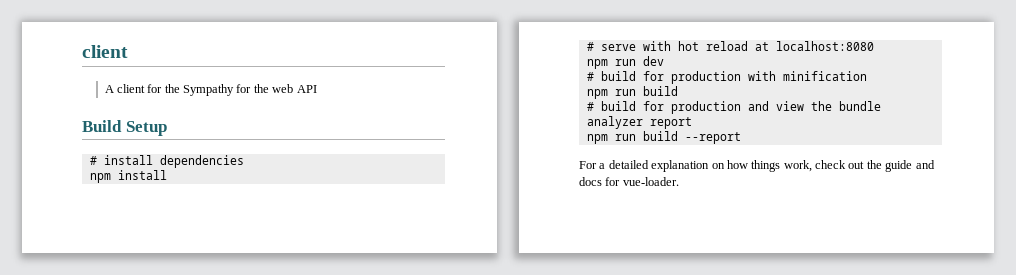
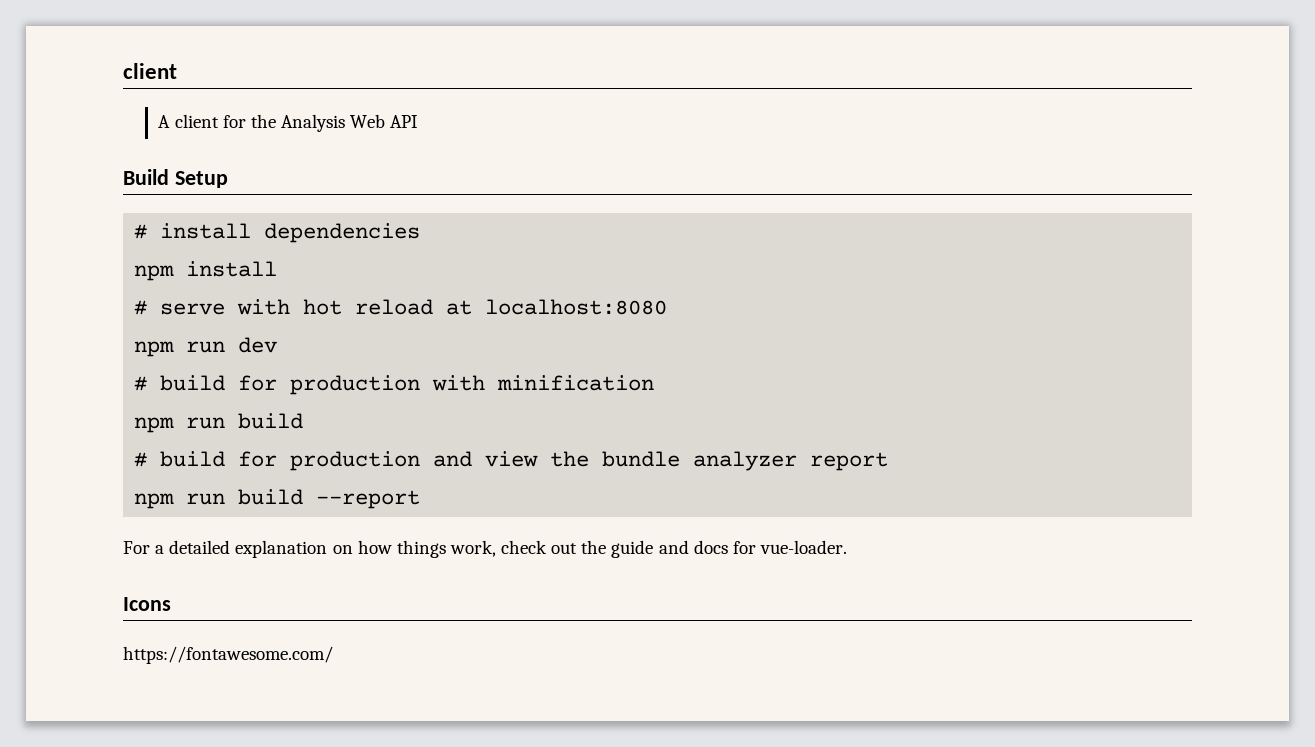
- A client for the Sympathy for the web API
+ A client for the Analysis Web API
+ Icons
+ https://fontawesome.com/

